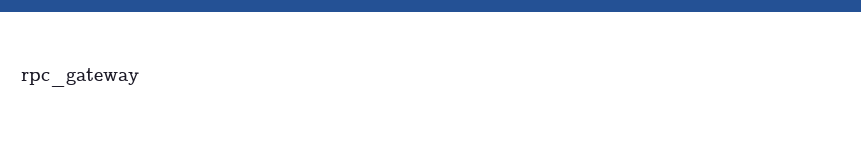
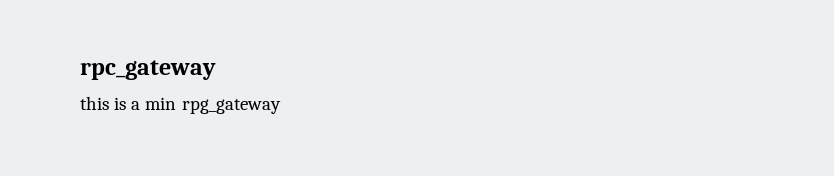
+ this is a min rpg_gateway

